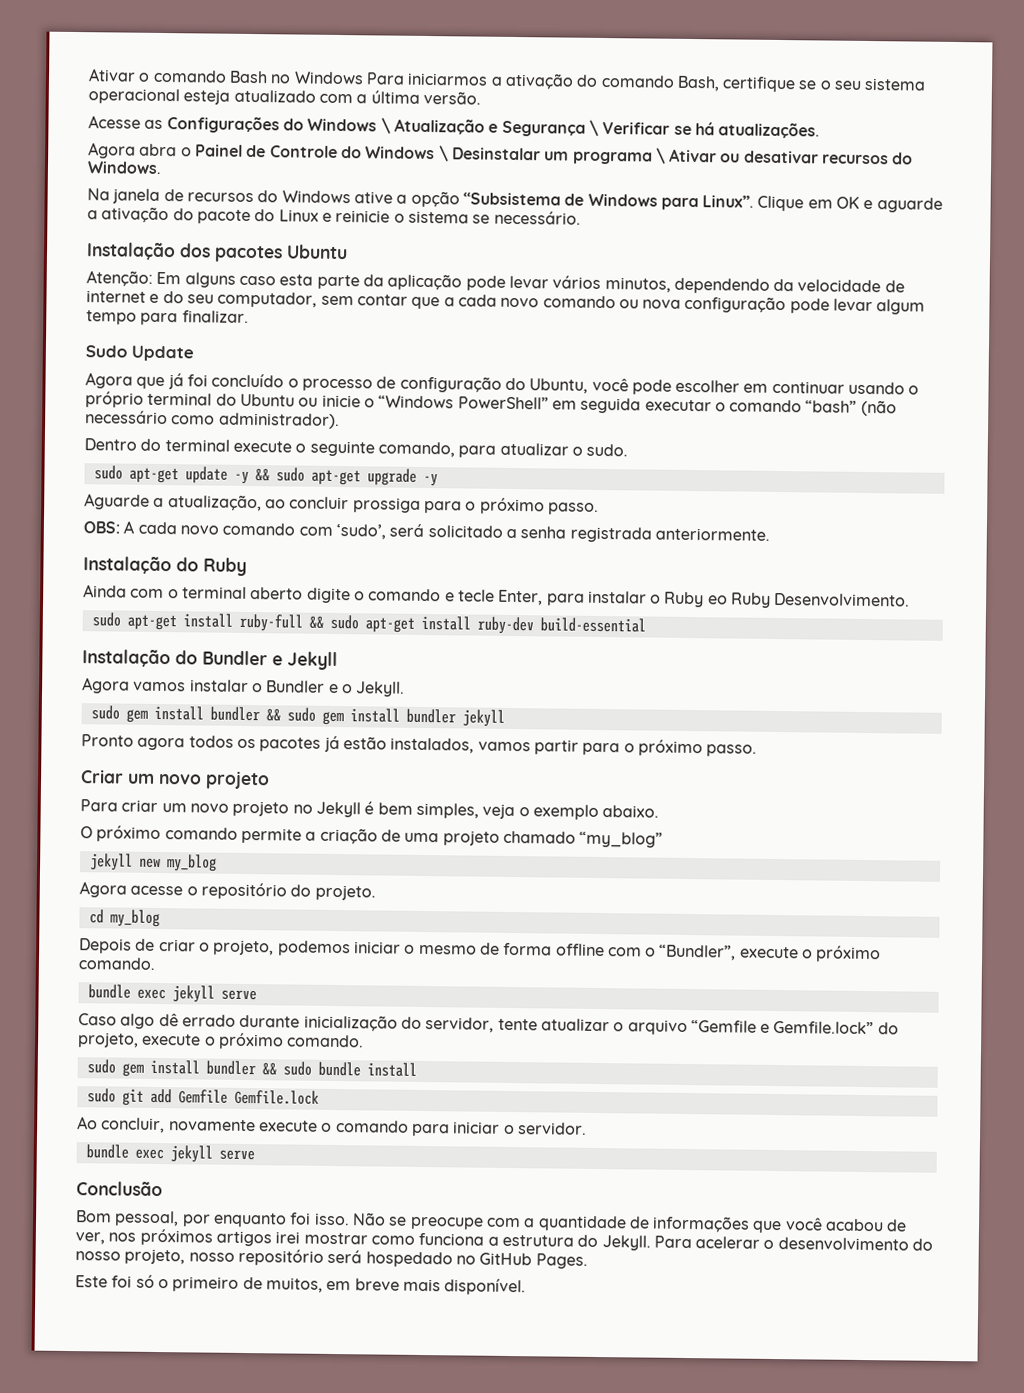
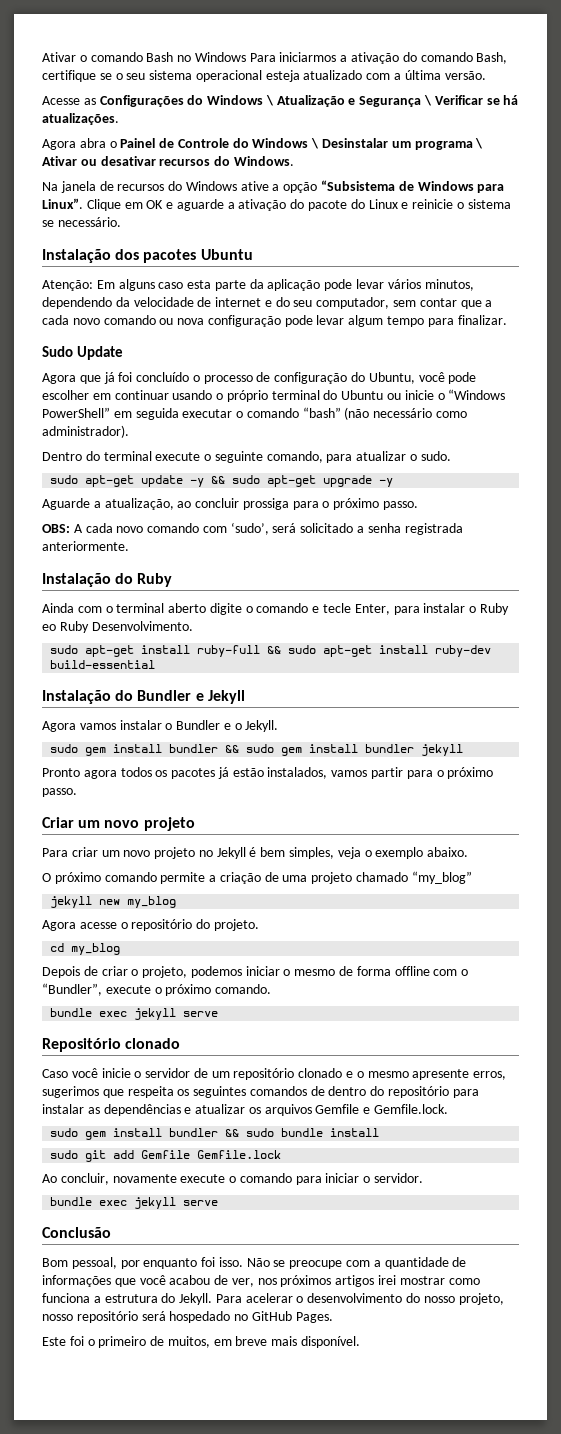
+ Repositório clonado
- Caso algo dê errado durante inicialização do servidor, tente atualizar o arquivo “Gemfile e Gemfile.lock” do projeto, execute o próximo comando.
+ Caso você inicie o servidor de um repositório clonado e o mesmo apresente erros, sugerimos que respeita os seguintes comandos de dentro do repositório para instalar as dependências e atualizar os arquivos Gemfile e Gemfile.lock.
- Este foi só o primeiro de muitos, em breve mais disponível.
+ Este foi o primeiro de muitos, em breve mais disponível.

